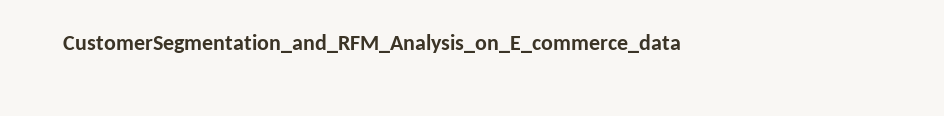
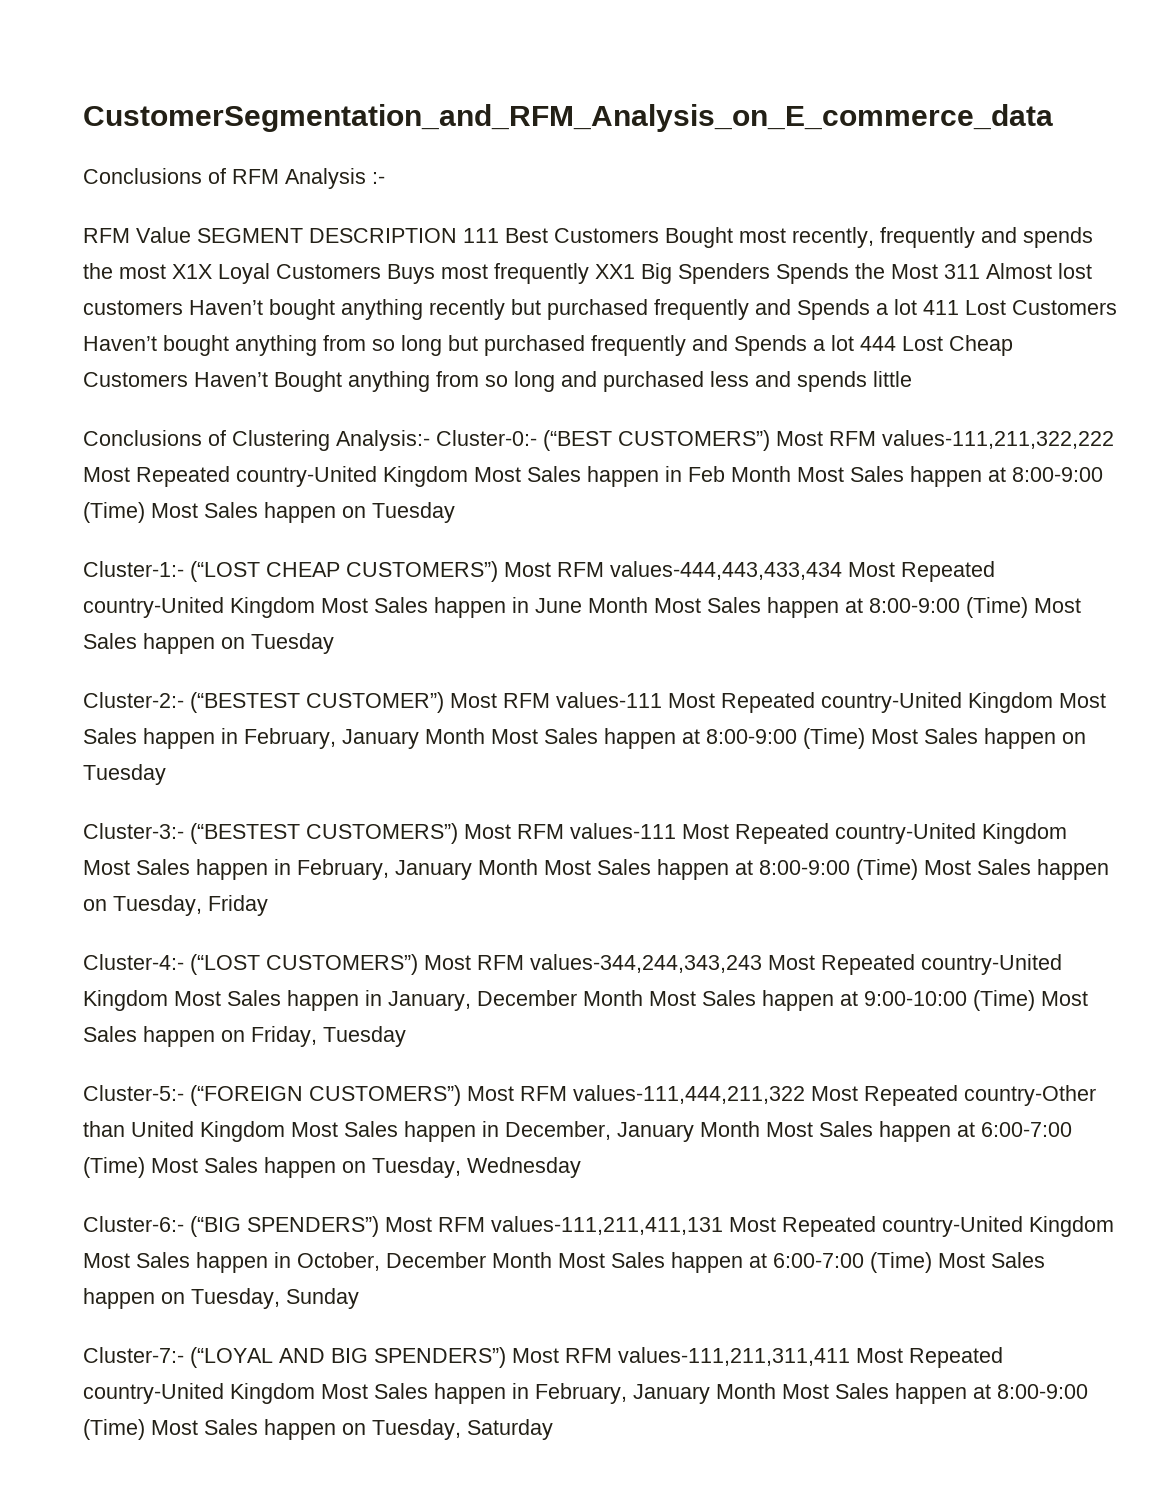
+ Conclusions of RFM Analysis :-
+ RFM Value SEGMENT DESCRIPTION 111 Best Customers Bought most recently, frequently and spends the most X1X Loyal Customers Buys most frequently XX1 Big Spenders Spends the Most 311 Almost lost customers Haven’t bought anything recently but purchased frequently and Spends a lot 411 Lost Customers Haven’t bought anything from so long but purchased frequently and Spends a lot 444 Lost Cheap Customers Haven’t Bought anything from so long and purchased less and spends little
+ Conclusions of Clustering Analysis:- Cluster-0:- (“BEST CUSTOMERS”) Most RFM values-111,211,322,222 Most Repeated country-United Kingdom Most Sales happen in Feb Month Most Sales happen at 8:00-9:00 (Time) Most Sales happen on Tuesday
+ Cluster-1:- (“LOST CHEAP CUSTOMERS”) Most RFM values-444,443,433,434 Most Repeated country-United Kingdom Most Sales happen in June Month Most Sales happen at 8:00-9:00 (Time) Most Sales happen on Tuesday
+ Cluster-2:- (“BESTEST CUSTOMER”) Most RFM values-111 Most Repeated country-United Kingdom Most Sales happen in February, January Month Most Sales happen at 8:00-9:00 (Time) Most Sales happen on Tuesday
+ Cluster-3:- (“BESTEST CUSTOMERS”) Most RFM values-111 Most Repeated country-United Kingdom Most Sales happen in February, January Month Most Sales happen at 8:00-9:00 (Time) Most Sales happen on Tuesday, Friday
+ Cluster-4:- (“LOST CUSTOMERS”) Most RFM values-344,244,343,243 Most Repeated country-United Kingdom Most Sales happen in January, December Month Most Sales happen at 9:00-10:00 (Time) Most Sales happen on Friday, Tuesday
+ Cluster-5:- (“FOREIGN CUSTOMERS”) Most RFM values-111,444,211,322 Most Repeated country-Other than United Kingdom Most Sales happen in December, January Month Most Sales happen at 6:00-7:00 (Time) Most Sales happen on Tuesday, Wednesday
+ Cluster-6:- (“BIG SPENDERS”) Most RFM values-111,211,411,131 Most Repeated country-United Kingdom Most Sales happen in October, December Month Most Sales happen at 6:00-7:00 (Time) Most Sales happen on Tuesday, Sunday
+ Cluster-7:- (“LOYAL AND BIG SPENDERS”) Most RFM values-111,211,311,411 Most Repeated country-United Kingdom Most Sales happen in February, January Month Most Sales happen at 8:00-9:00 (Time) Most Sales happen on Tuesday, Saturday

